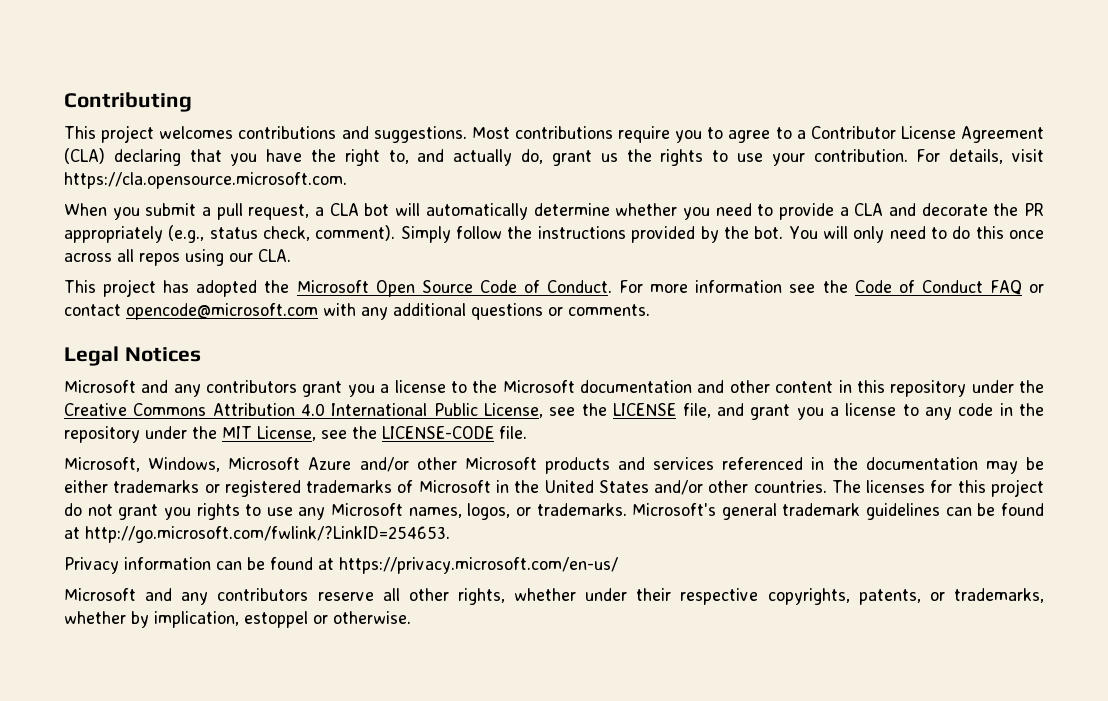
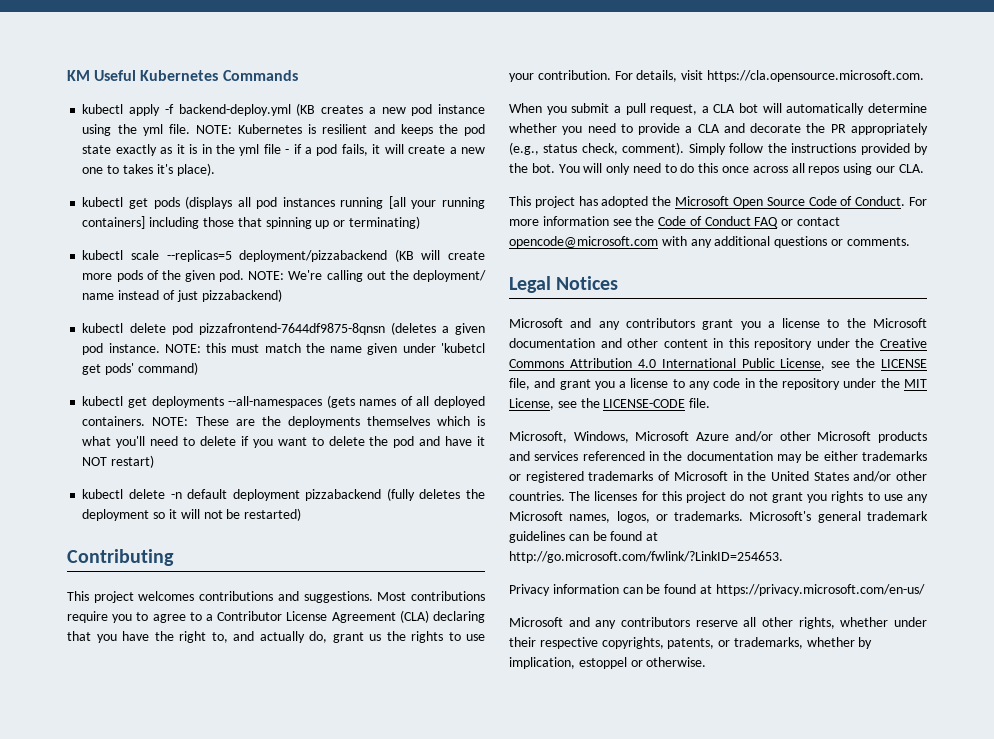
+ KM Useful Kubernetes Commands
+ kubectl apply -f backend-deploy.yml (KB creates a new pod instance using the yml file. NOTE: Kubernetes is resilient and keeps the pod state exactly as it is in the yml file - if a pod fails, it will create a new one to takes it's place).
+ kubectl get pods (displays all pod instances running [all your running containers] including those that spinning up or terminating)
+ kubectl scale --replicas=5 deployment/pizzabackend (KB will create more pods of the given pod. NOTE: We're calling out the deployment/ name instead of just pizzabackend)
+ kubectl delete pod pizzafrontend-7644df9875-8qnsn (deletes a given pod instance. NOTE: this must match the name given under 'kubetcl get pods' command)
+ kubectl get deployments --all-namespaces (gets names of all deployed containers. NOTE: These are the deployments themselves which is what you'll need to delete if you want to delete the pod and have it NOT restart)
+ kubectl delete -n default deployment pizzabackend (fully deletes the deployment so it will not be restarted)

